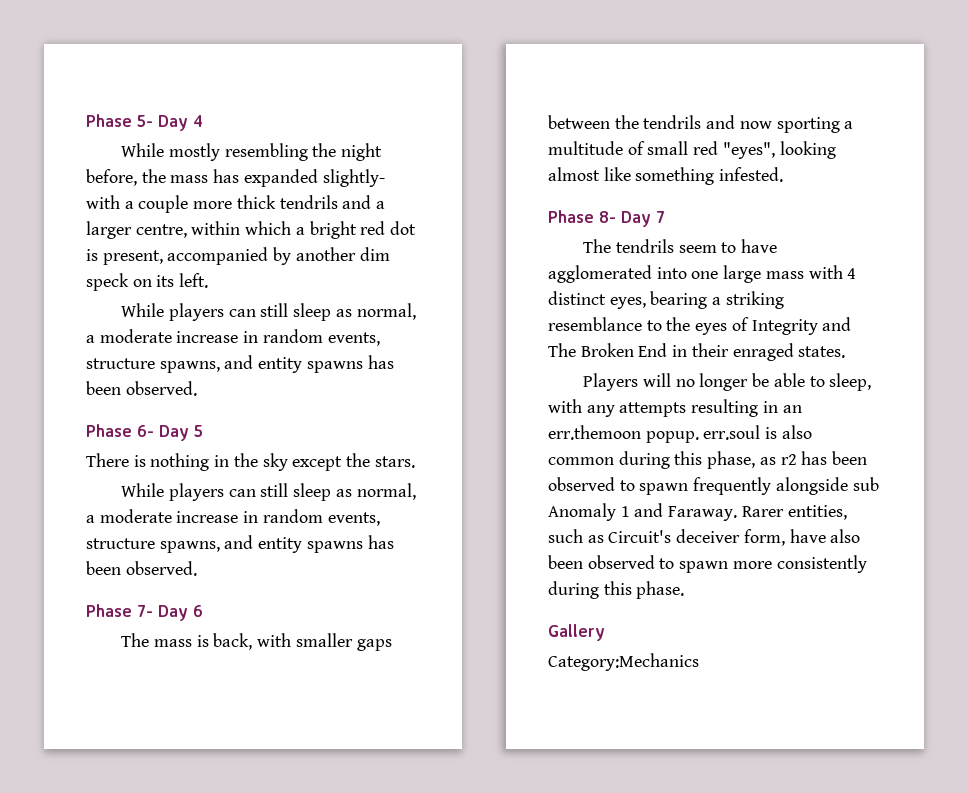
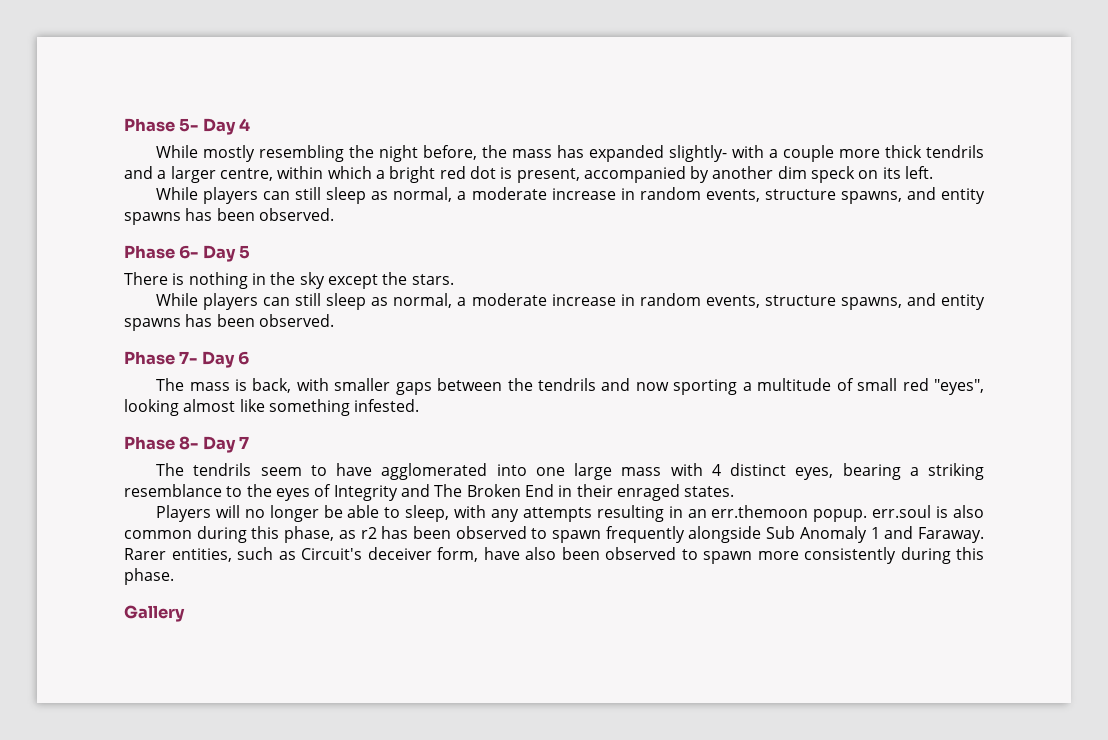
- Players will no longer be able to sleep, with any attempts resulting in an err.themoon popup. err.soul is also common during this phase, as r2 has been observed to spawn frequently alongside sub Anomaly 1 and Faraway.
+ Players will no longer be able to sleep, with any attempts resulting in an err.themoon popup. err.soul is also common during this phase, as r2 has been observed to spawn frequently alongside Sub Anomaly 1 and Faraway.
- Category:Mechanics

